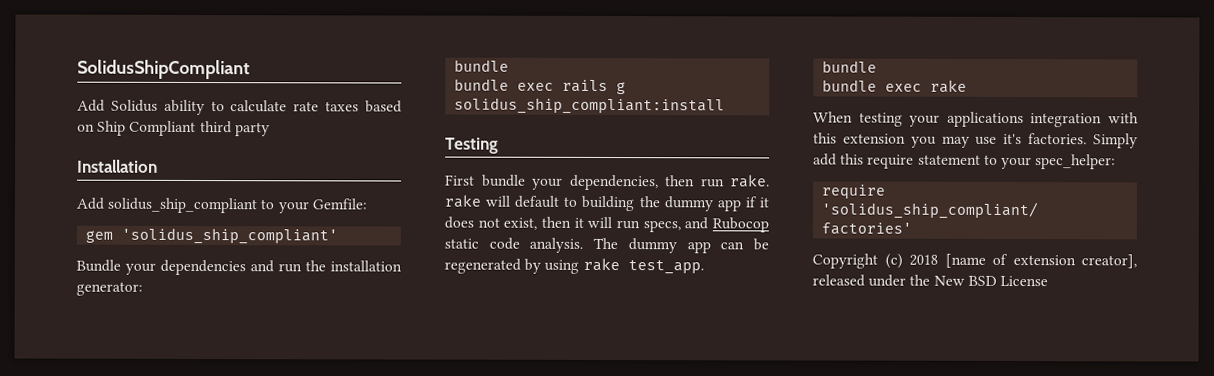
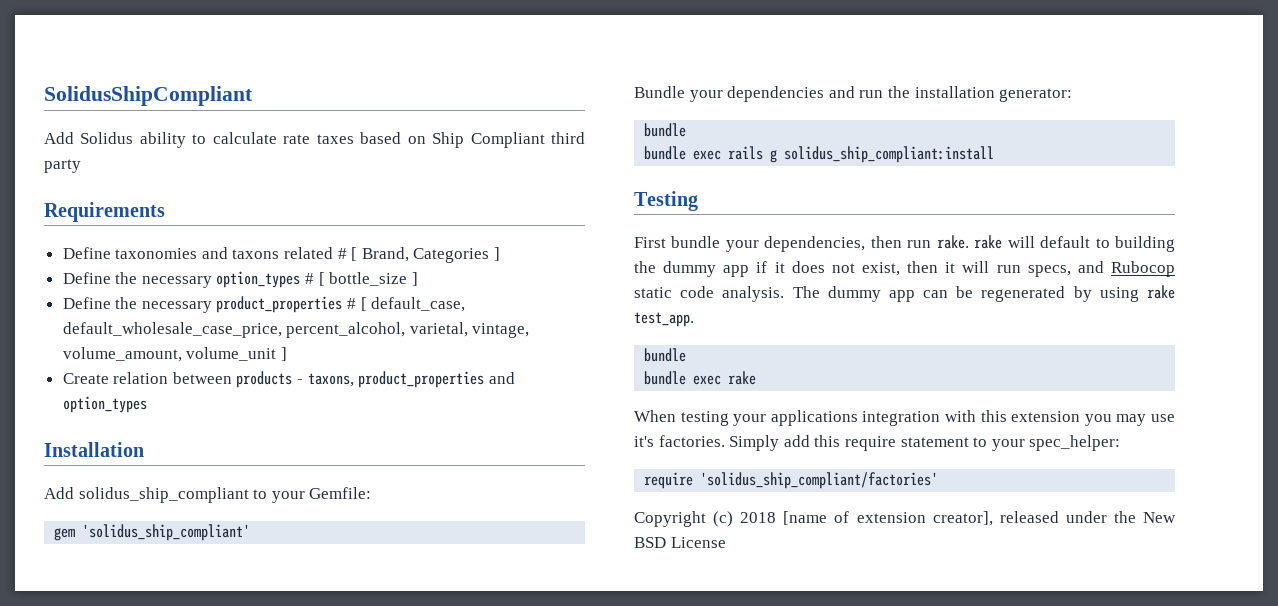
+ Requirements
+ Define taxonomies and taxons related # [ Brand, Categories ]
+ Define the necessary option_types # [ bottle_size ]
+ Define the necessary product_properties # [ default_case, default_wholesale_case_price, percent_alcohol, varietal, vintage, volume_amount, volume_unit ]
+ Create relation between products - taxons, product_properties and option_types

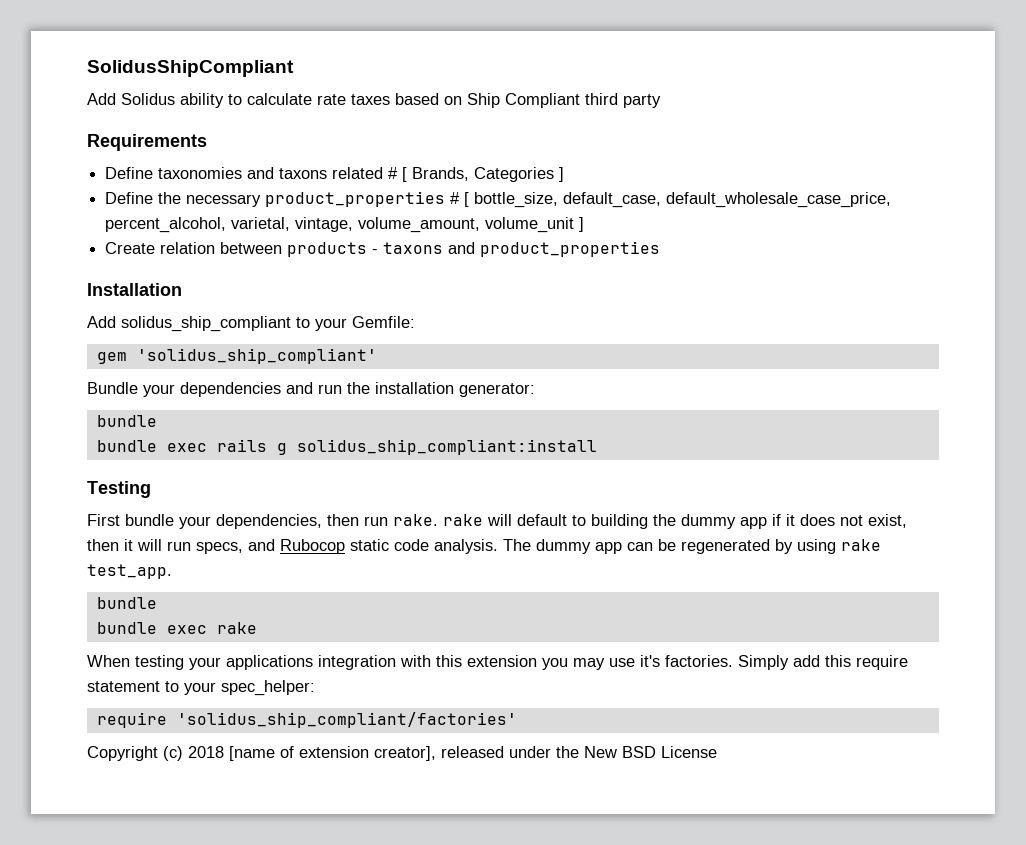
- Define taxonomies and taxons related # [ Brand, Categories ]
+ Define taxonomies and taxons related # [ Brands, Categories ]
- Define the necessary option_types # [ bottle_size ]
- Define the necessary product_properties # [ default_case, default_wholesale_case_price, percent_alcohol, varietal, vintage, volume_amount, volume_unit ]
+ Define the necessary product_properties # [ bottle_size, default_case, default_wholesale_case_price, percent_alcohol, varietal, vintage, volume_amount, volume_unit ]
- Create relation between products - taxons, product_properties and option_types
+ Create relation between products - taxons and product_properties

